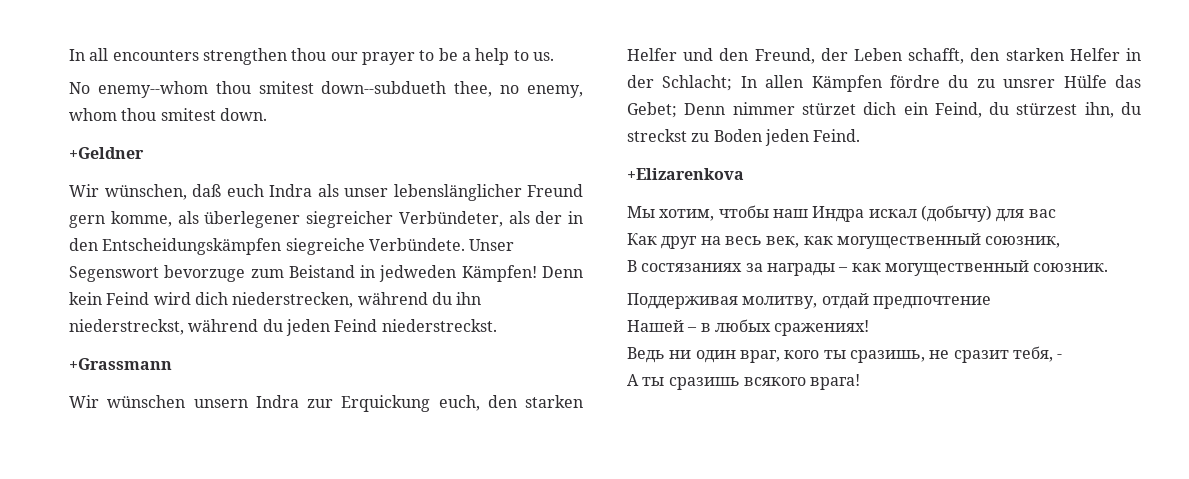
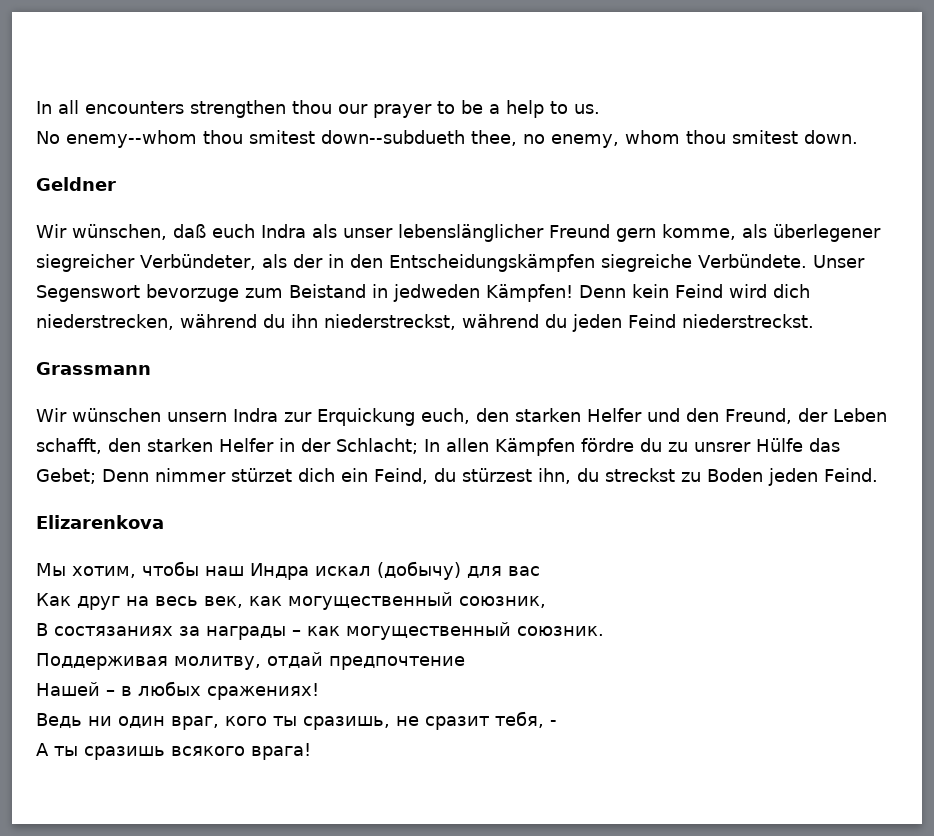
- +Geldner
+ Geldner
- +Grassmann
+ Grassmann
- +Elizarenkova
+ Elizarenkova

